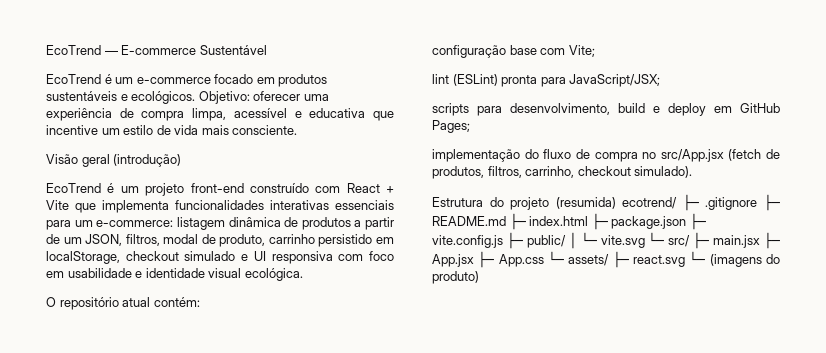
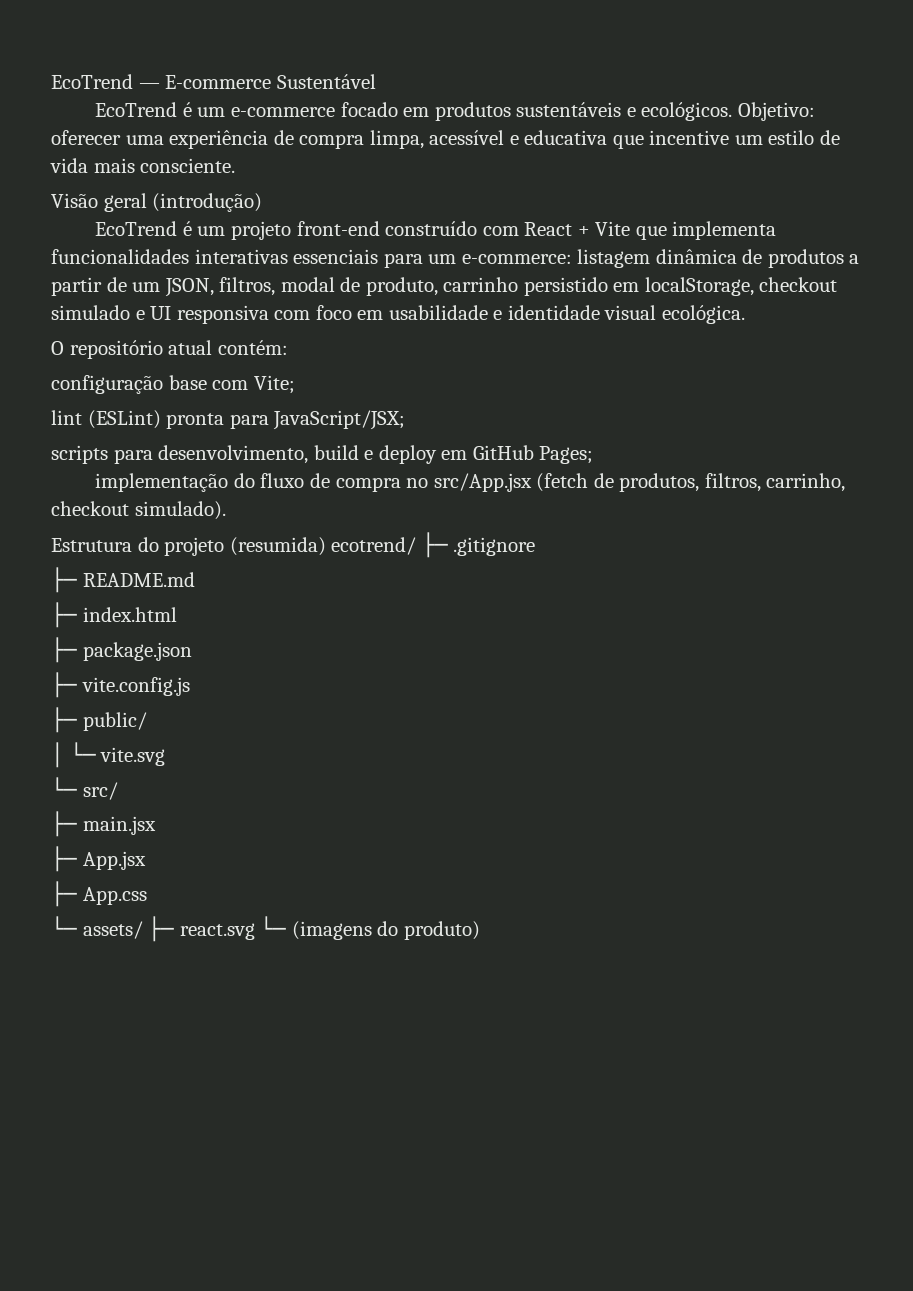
- Estrutura do projeto (resumida) ecotrend/ ├─ .gitignore ├─ README.md ├─ index.html ├─ package.json ├─ vite.config.js ├─ public/ │ └─ vite.svg └─ src/ ├─ main.jsx ├─ App.jsx ├─ App.css └─ assets/ ├─ react.svg └─ (imagens do produto)
+ Estrutura do projeto (resumida) ecotrend/ ├─ .gitignore
+ ├─ README.md
+ ├─ index.html
+ ├─ package.json
+ ├─ vite.config.js
+ ├─ public/
+ │ └─ vite.svg
+ └─ src/
+ ├─ main.jsx
+ ├─ App.jsx
+ ├─ App.css
+ └─ assets/ ├─ react.svg └─ (imagens do produto)

